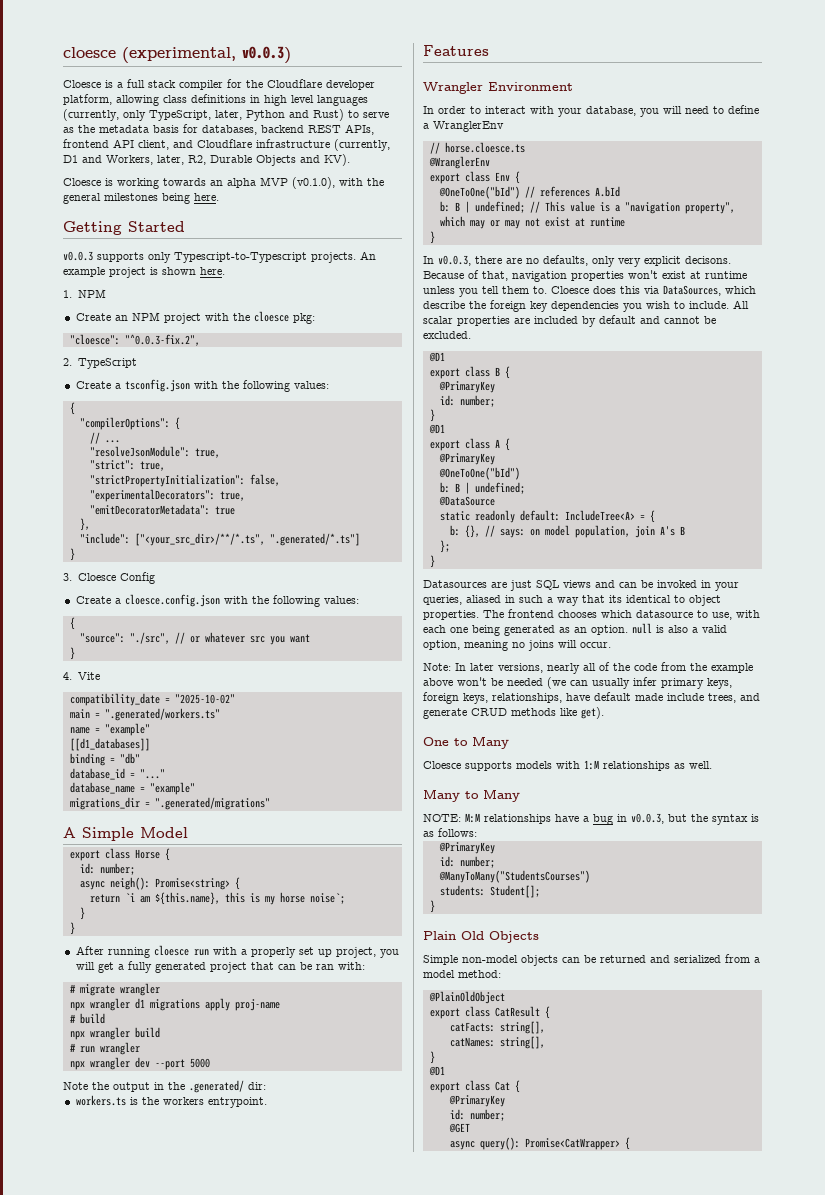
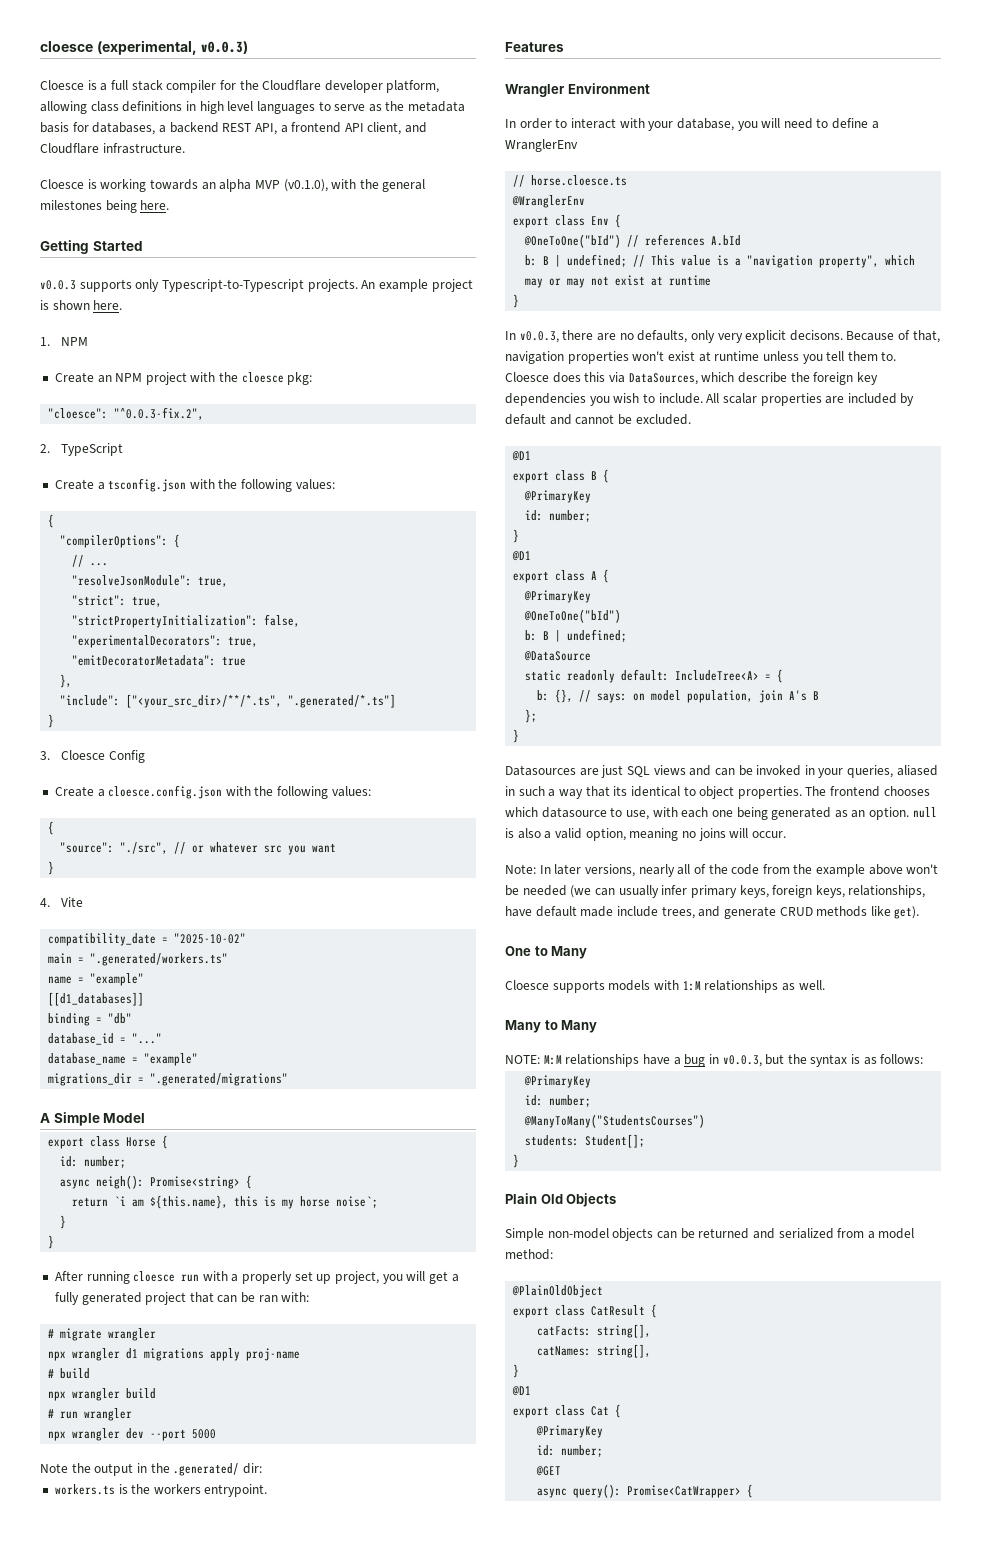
- Cloesce is a full stack compiler for the Cloudflare developer platform, allowing class definitions in high level languages (currently, only TypeScript, later, Python and Rust) to serve as the metadata basis for databases, backend REST APIs, frontend API client, and Cloudflare infrastructure (currently, D1 and Workers, later, R2, Durable Objects and KV).
+ Cloesce is a full stack compiler for the Cloudflare developer platform, allowing class definitions in high level languages to serve as the metadata basis for databases, a backend REST API, a frontend API client, and Cloudflare infrastructure.

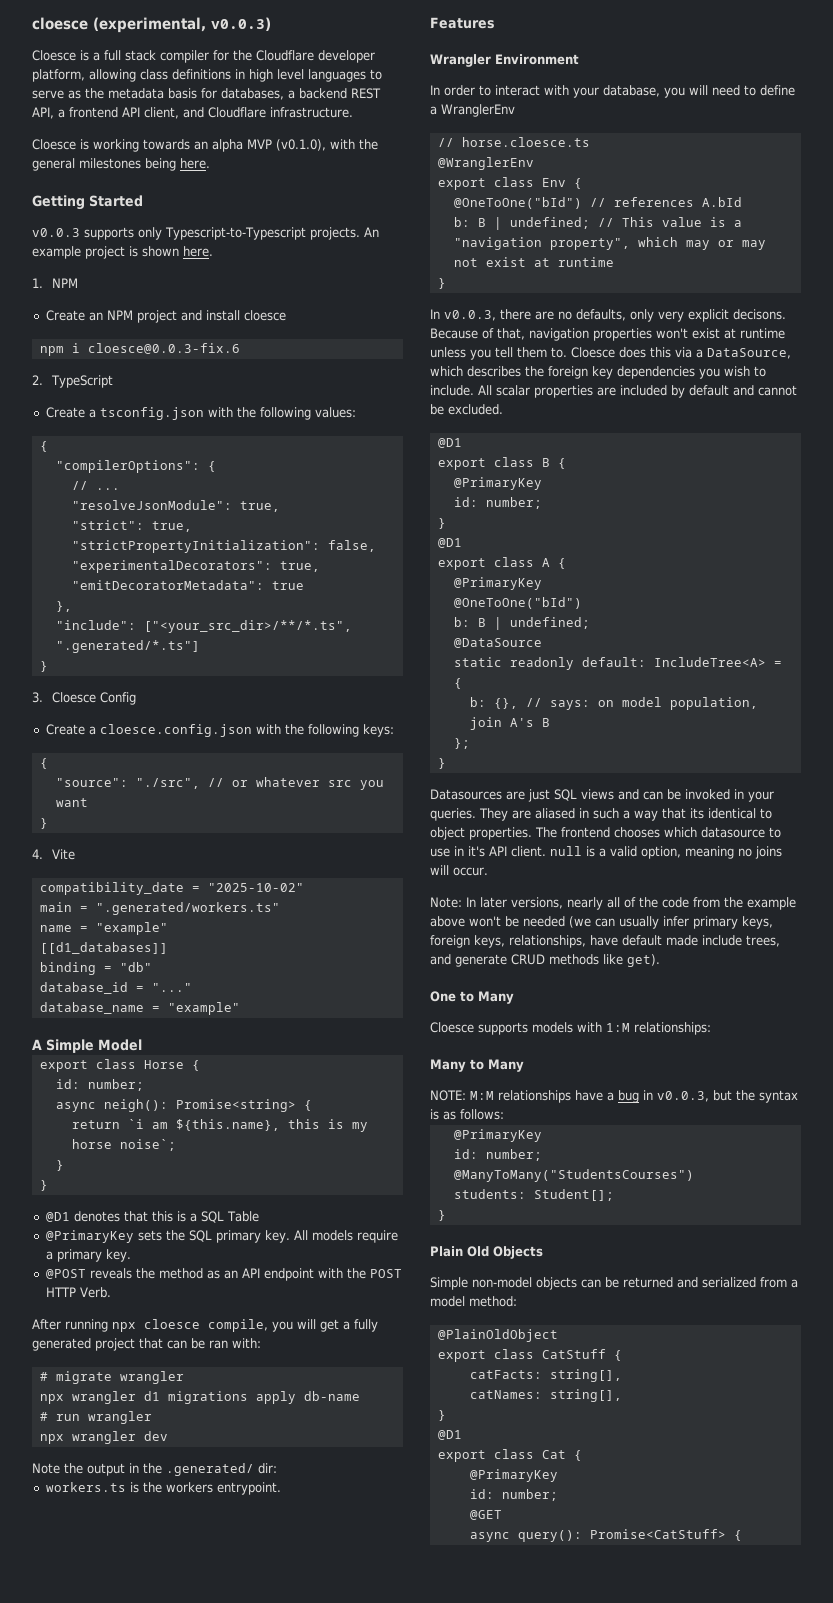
- Create an NPM project with the cloesce pkg:
- "cloesce": "^0.0.3-fix.2",
+ Create an NPM project and install cloesce
+ npm i cloesce@0.0.3-fix.6
- Create a cloesce.config.json with the following values:
+ Create a cloesce.config.json with the following keys:
- migrations_dir = ".generated/migrations"
- After running cloesce run with a properly set up project, you will get a fully generated project that can be ran with:
+ @D1 denotes that this is a SQL Table
+ @PrimaryKey sets the SQL primary key. All models require a primary key.
+ @POST reveals the method as an API endpoint with the POST HTTP Verb.
+ After running npx cloesce compile, you will get a fully generated project that can be ran with:
- npx wrangler d1 migrations apply proj-name
- # build
- npx wrangler build
+ npx wrangler d1 migrations apply db-name
- npx wrangler dev --port 5000
+ npx wrangler dev
- Cloesce does this via DataSources, which describe the foreign key dependencies you wish to include.
+ Cloesce does this via a DataSource, which describes the foreign key dependencies you wish to include.
- Datasources are just SQL views and can be invoked in your queries, aliased in such a way that its identical to object properties.
+ Datasources are just SQL views and can be invoked in your queries. They are aliased in such a way that its identical to object properties.
- The frontend chooses which datasource to use, with each one being generated as an option. null is also a valid option, meaning no joins will occur.
+ The frontend chooses which datasource to use in it's API client. null is a valid option, meaning no joins will occur.
- Cloesce supports models with 1:M relationships as well.
+ Cloesce supports models with 1:M relationships:
- export class CatResult {
+ export class CatStuff {
- async query(): Promise<CatWrapper> {
+ async query(): Promise<CatStuff> {

